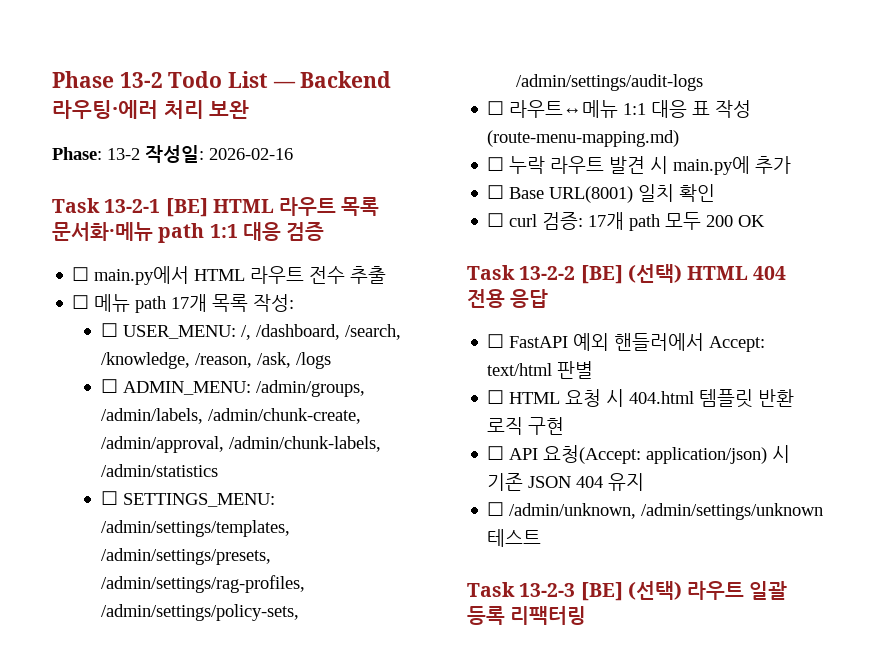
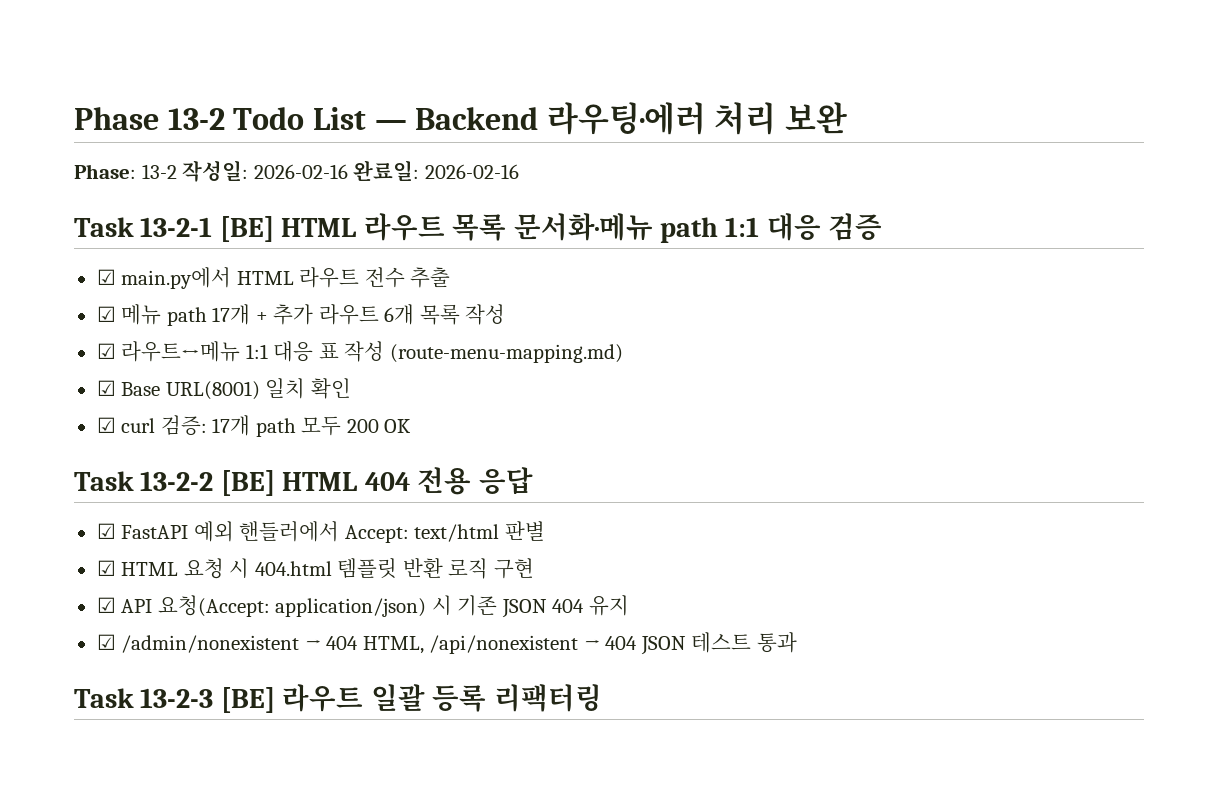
- Phase: 13-2 작성일: 2026-02-16
+ Phase: 13-2 작성일: 2026-02-16 완료일: 2026-02-16
- ☐ main.py에서 HTML 라우트 전수 추출
+ ☑ main.py에서 HTML 라우트 전수 추출
- ☐ 메뉴 path 17개 목록 작성:
- ☐ USER_MENU: /, /dashboard, /search, /knowledge, /reason, /ask, /logs
- ☐ ADMIN_MENU: /admin/groups, /admin/labels, /admin/chunk-create, /admin/approval, /admin/chunk-labels, /admin/statistics
- ☐ SETTINGS_MENU: /admin/settings/templates, /admin/settings/presets, /admin/settings/rag-profiles, /admin/settings/policy-sets, /admin/settings/audit-logs
- ☐ 라우트↔메뉴 1:1 대응 표 작성 (route-menu-mapping.md)
+ ☑ 메뉴 path 17개 + 추가 라우트 6개 목록 작성
+ ☑ 라우트↔메뉴 1:1 대응 표 작성 (route-menu-mapping.md)
- ☐ 누락 라우트 발견 시 main.py에 추가
- ☐ Base URL(8001) 일치 확인
+ ☑ Base URL(8001) 일치 확인
- ☐ curl 검증: 17개 path 모두 200 OK
+ ☑ curl 검증: 17개 path 모두 200 OK
- Task 13-2-2 [BE] (선택) HTML 404 전용 응답
+ Task 13-2-2 [BE] HTML 404 전용 응답
- ☐ FastAPI 예외 핸들러에서 Accept: text/html 판별
+ ☑ FastAPI 예외 핸들러에서 Accept: text/html 판별
- ☐ HTML 요청 시 404.html 템플릿 반환 로직 구현
+ ☑ HTML 요청 시 404.html 템플릿 반환 로직 구현
- ☐ API 요청(Accept: application/json) 시 기존 JSON 404 유지
+ ☑ API 요청(Accept: application/json) 시 기존 JSON 404 유지
- ☐ /admin/unknown, /admin/settings/unknown 테스트
+ ☑ /admin/nonexistent → 404 HTML, /api/nonexistent → 404 JSON 테스트 통과
- Task 13-2-3 [BE] (선택) 라우트 일괄 등록 리팩터링
+ Task 13-2-3 [BE] 라우트 일괄 등록 리팩터링

